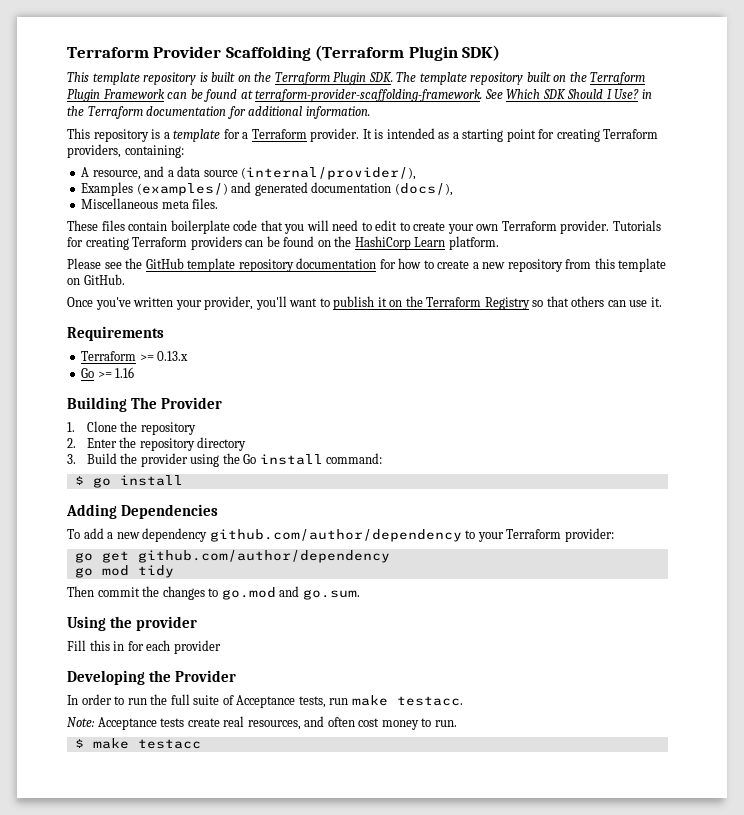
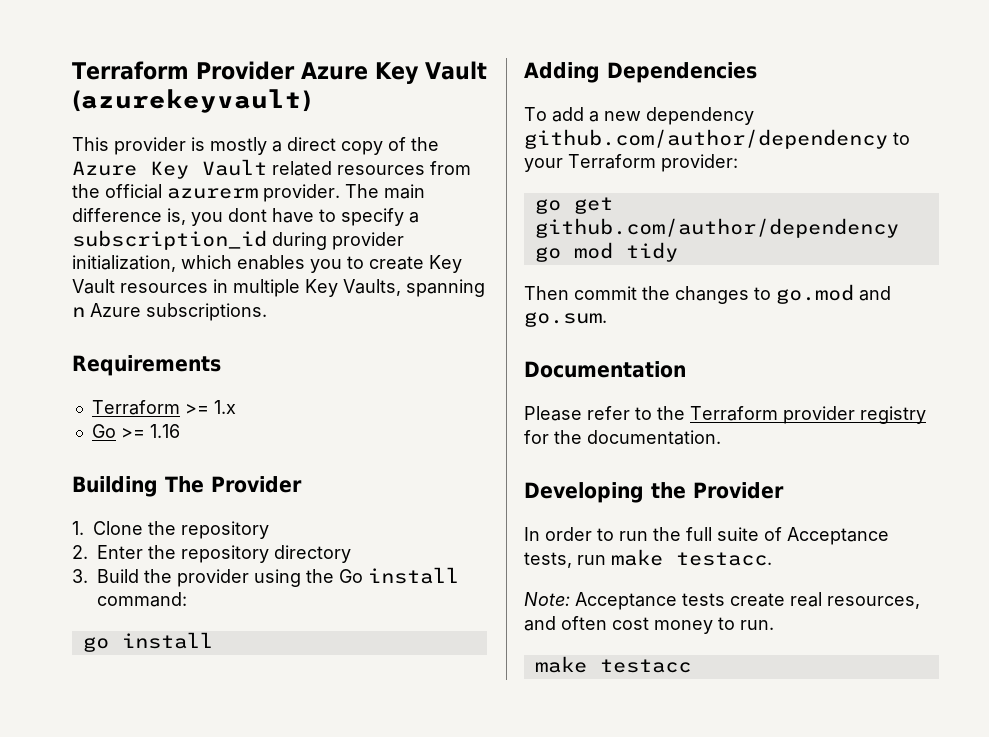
- Terraform Provider Scaffolding (Terraform Plugin SDK)
- This template repository is built on the Terraform Plugin SDK. The template repository built on the Terraform Plugin Framework can be found at terraform-provider-scaffolding-framework. See Which SDK Should I Use? in the Terraform documentation for additional information.
- This repository is a template for a Terraform provider. It is intended as a starting point for creating Terraform providers, containing:
- A resource, and a data source (internal/provider/),
- Examples (examples/) and generated documentation (docs/),
- Miscellaneous meta files.
- These files contain boilerplate code that you will need to edit to create your own Terraform provider. Tutorials for creating Terraform providers can be found on the HashiCorp Learn platform.
- Please see the GitHub template repository documentation for how to create a new repository from this template on GitHub.
- Once you've written your provider, you'll want to publish it on the Terraform Registry so that others can use it.
+ Terraform Provider Azure Key Vault (azurekeyvault)
+ This provider is mostly a direct copy of the Azure Key Vault related resources from the official azurerm provider. The main difference is, you dont have to specify a subscription_id during provider initialization, which enables you to create Key Vault resources in multiple Key Vaults, spanning n Azure subscriptions.
- Terraform >= 0.13.x
+ Terraform >= 1.x
- $ go install
+ go install
- Using the provider
- Fill this in for each provider
+ Documentation
+ Please refer to the Terraform provider registry for the documentation.
- $ make testacc
+ make testacc

